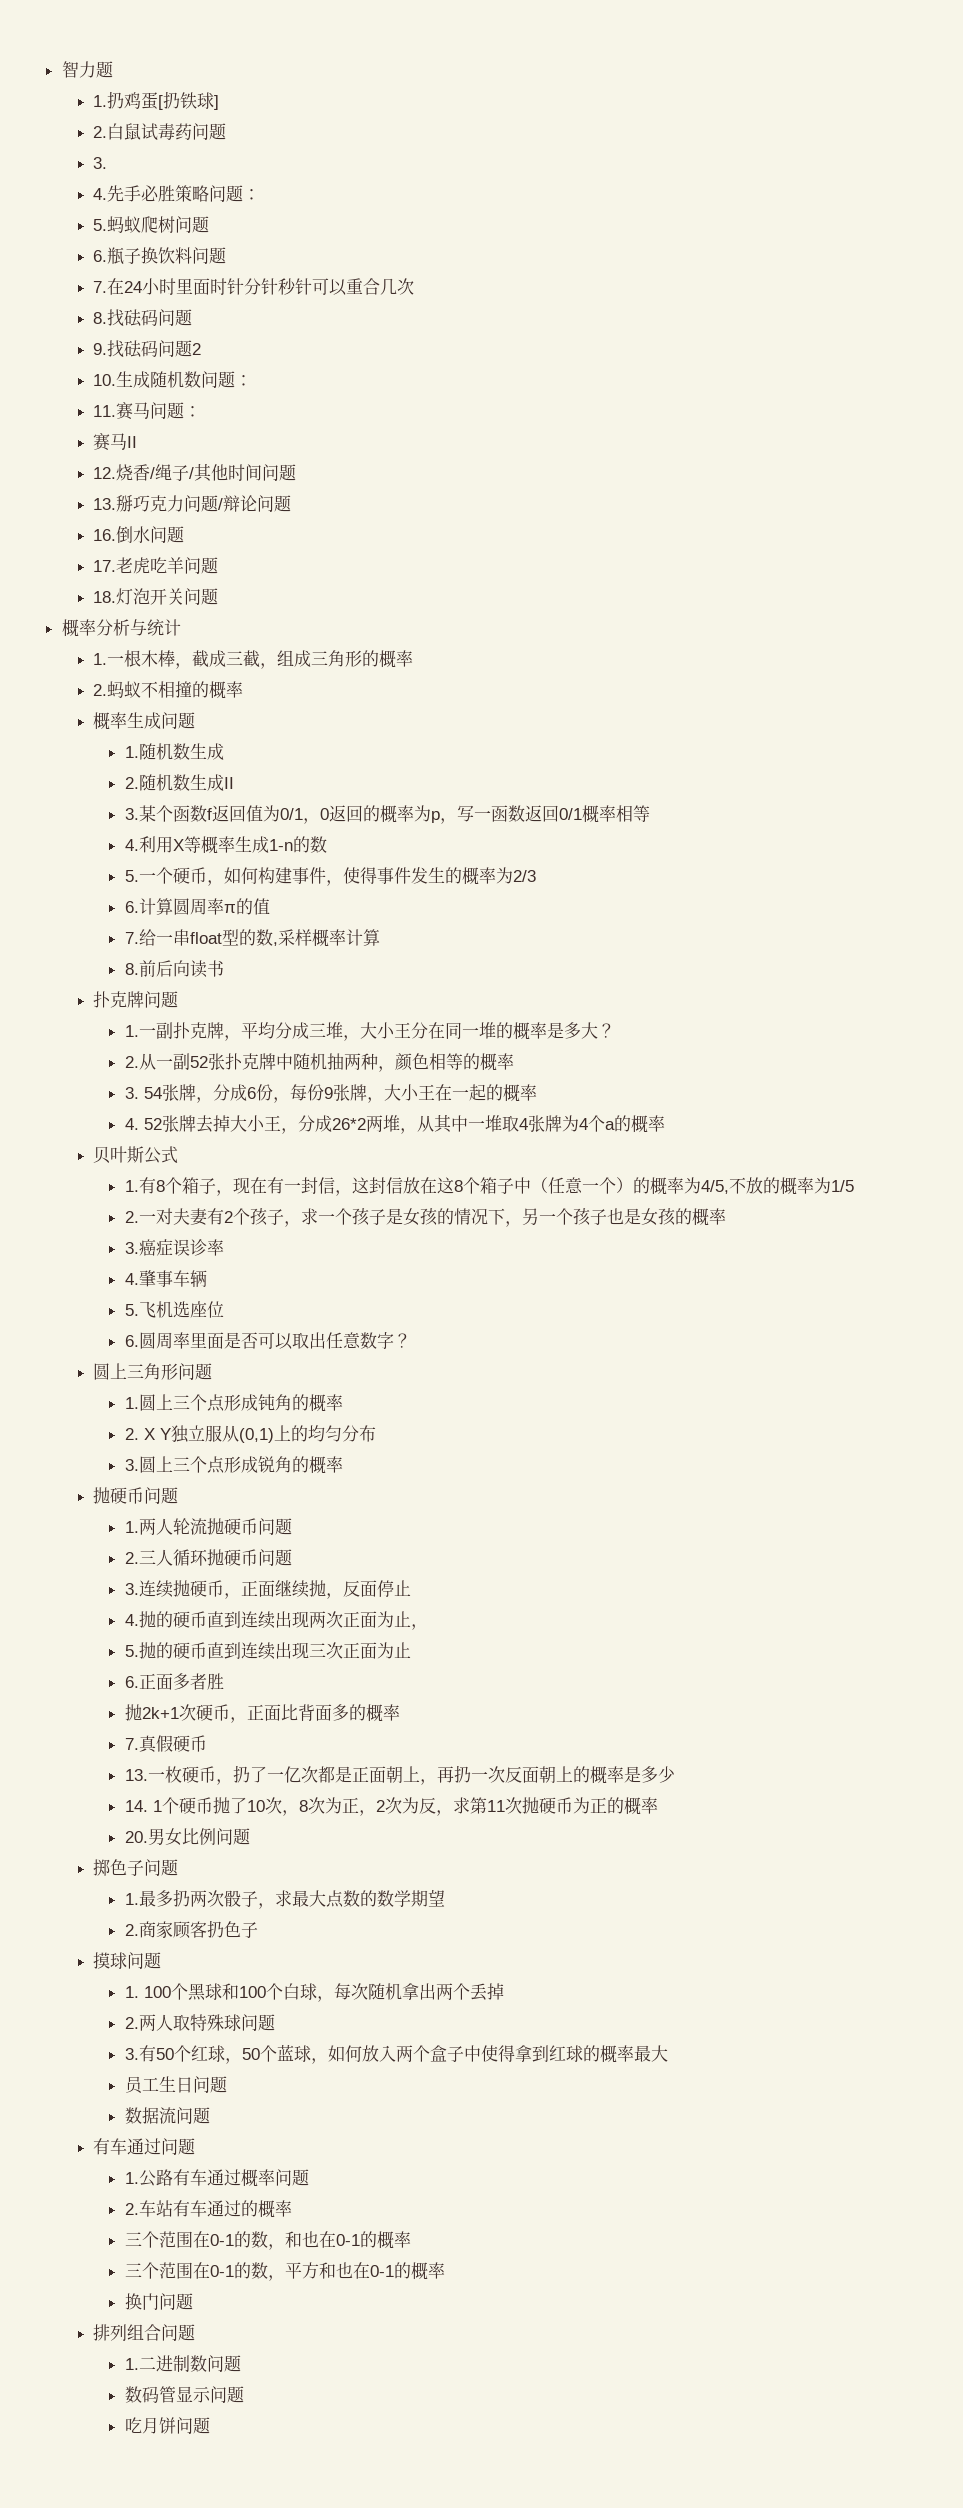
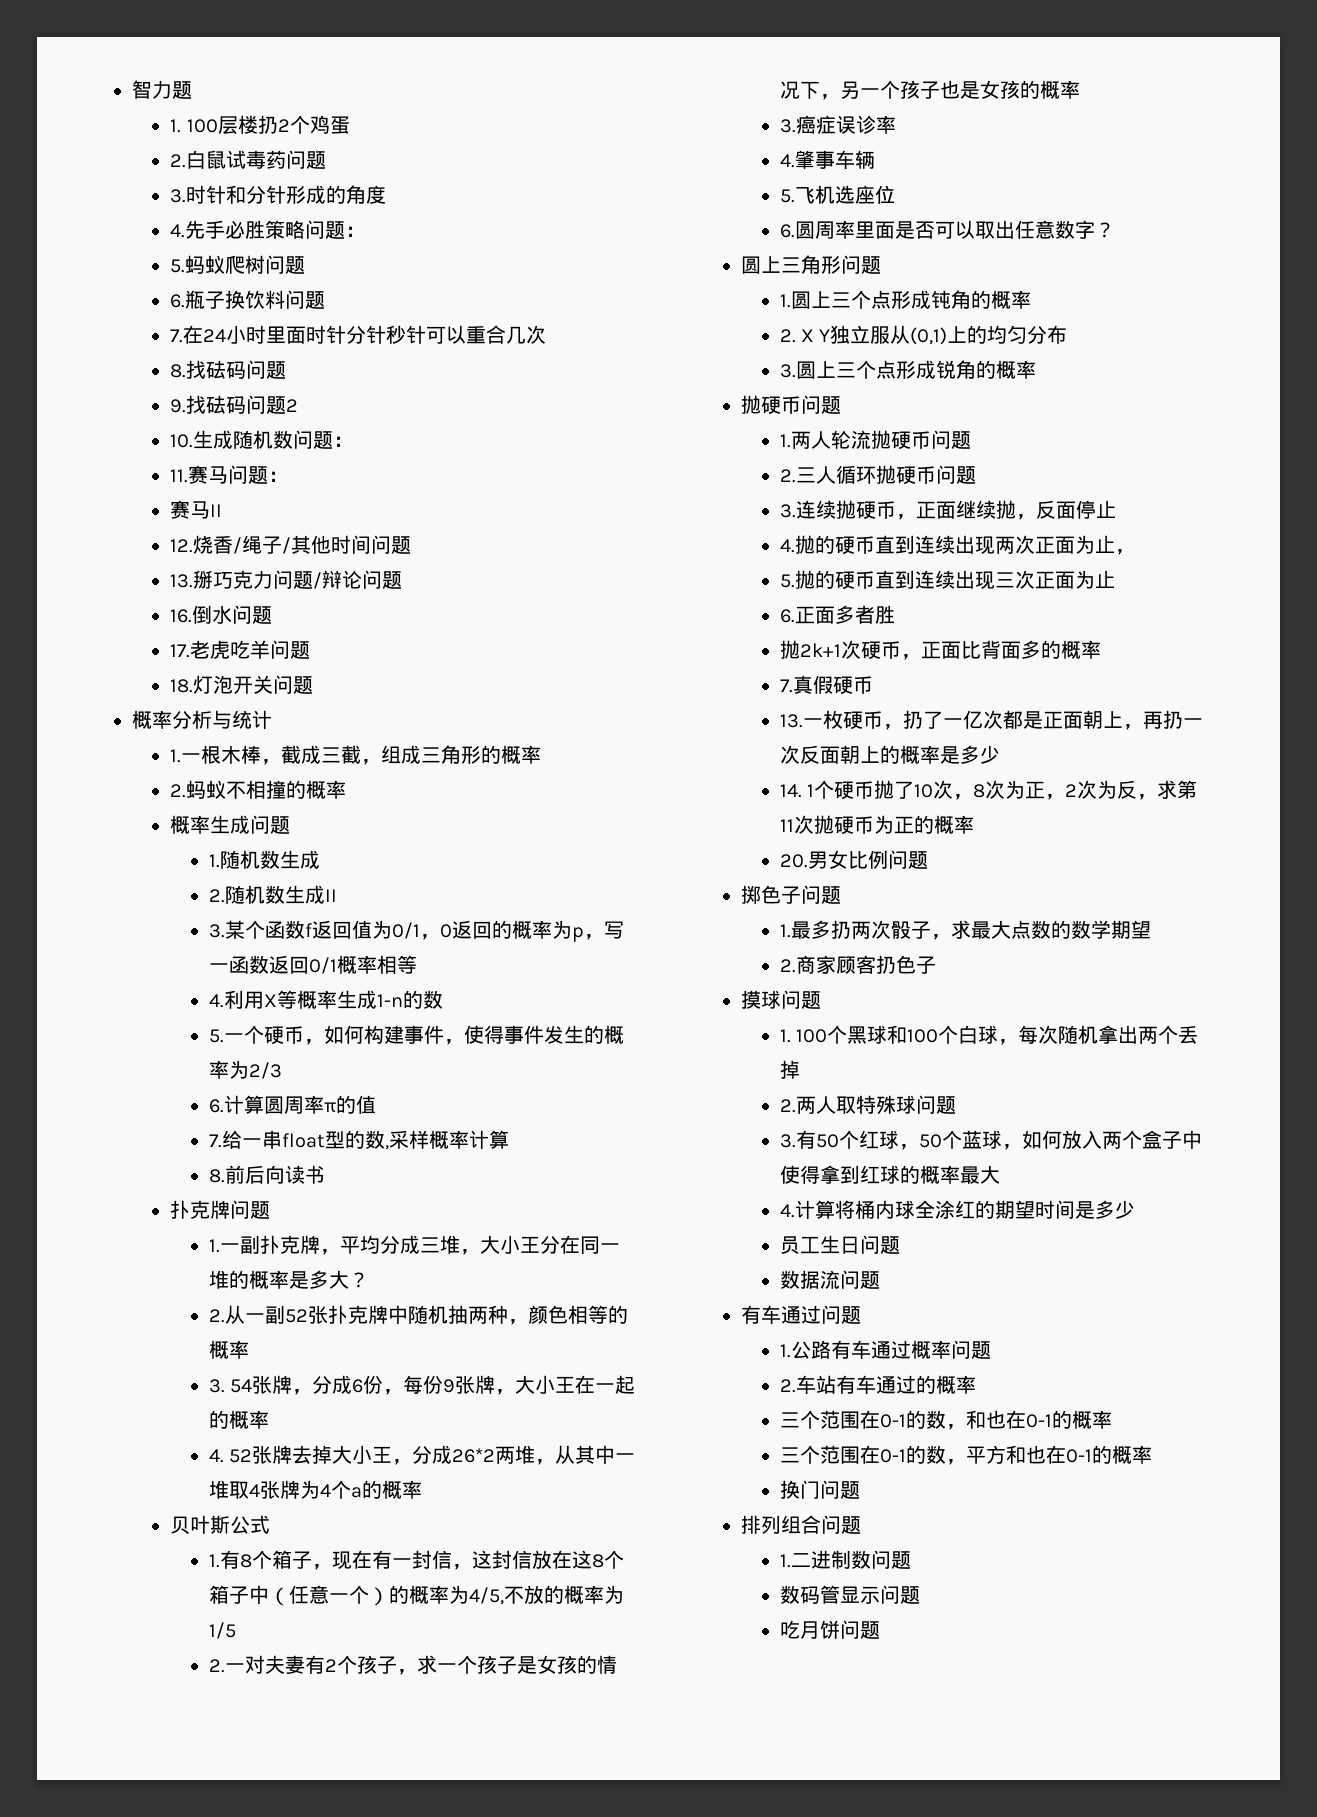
- 1.扔鸡蛋[扔铁球]
+ 1. 100层楼扔2个鸡蛋
  2.白鼠试毒药问题
- 3.
+ 3.时针和分针形成的角度
+ 4.计算将桶内球全涂红的期望时间是多少

